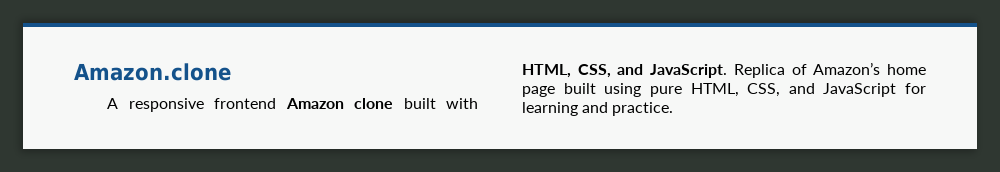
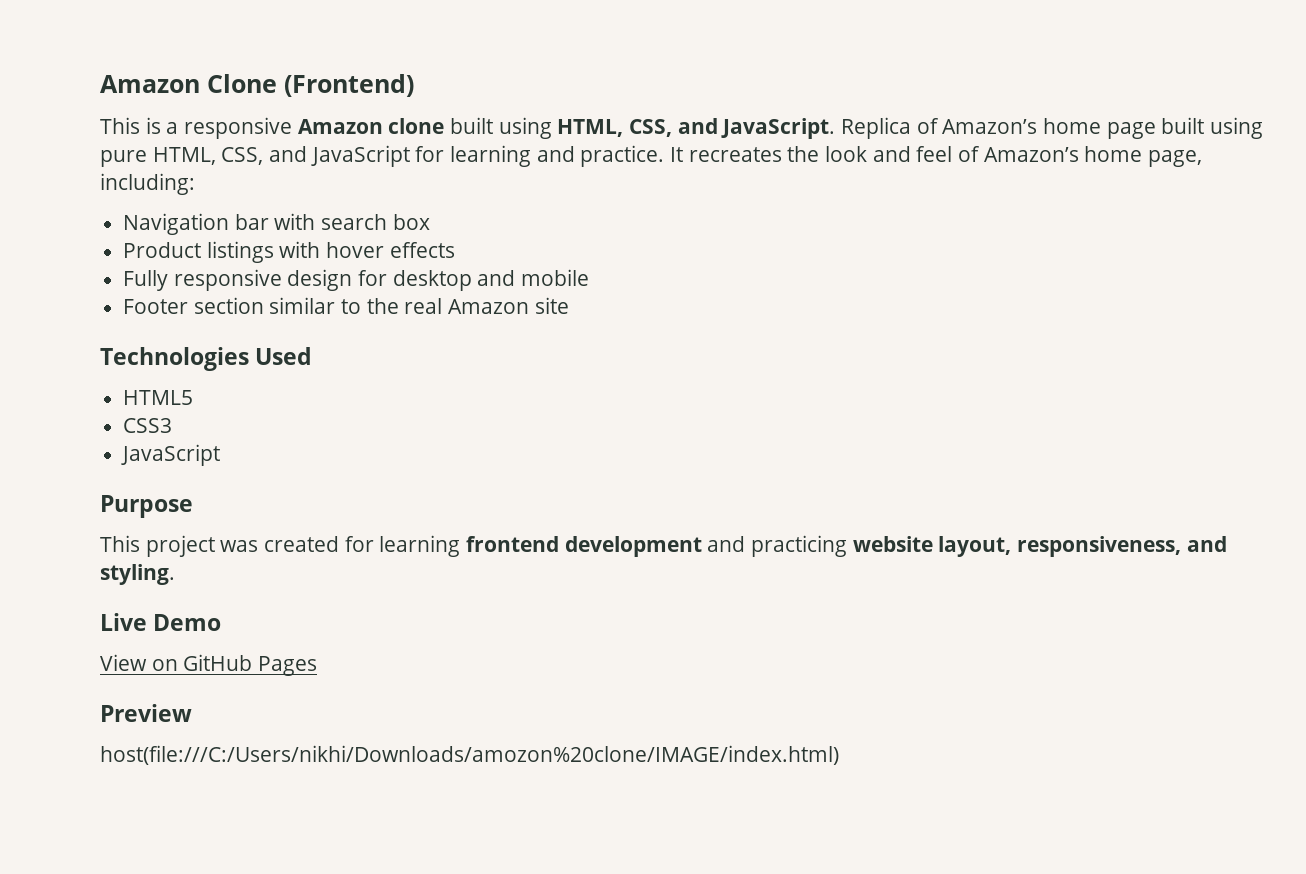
- Amazon.clone
- A responsive frontend Amazon clone built with HTML, CSS, and JavaScript.
+ Amazon Clone (Frontend)
+ This is a responsive Amazon clone built using HTML, CSS, and JavaScript.
+ It recreates the look and feel of Amazon’s home page, including:
+ Navigation bar with search box
+ Product listings with hover effects
+ Fully responsive design for desktop and mobile
+ Footer section similar to the real Amazon site
+ Technologies Used
+ HTML5
+ CSS3
+ JavaScript
+ Purpose
+ This project was created for learning frontend development and practicing website layout, responsiveness, and styling.
+ Live Demo
+ View on GitHub Pages
+ Preview
+ host(file:///C:/Users/nikhi/Downloads/amozon%20clone/IMAGE/index.html)

